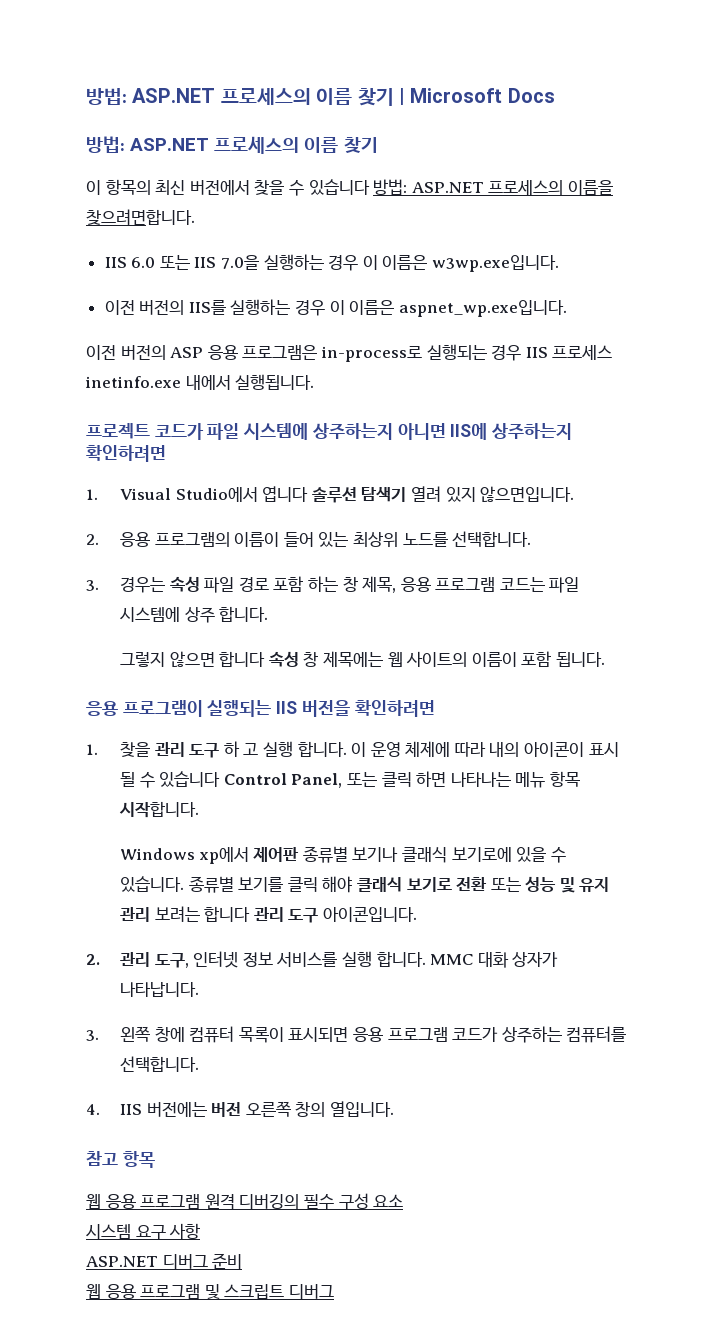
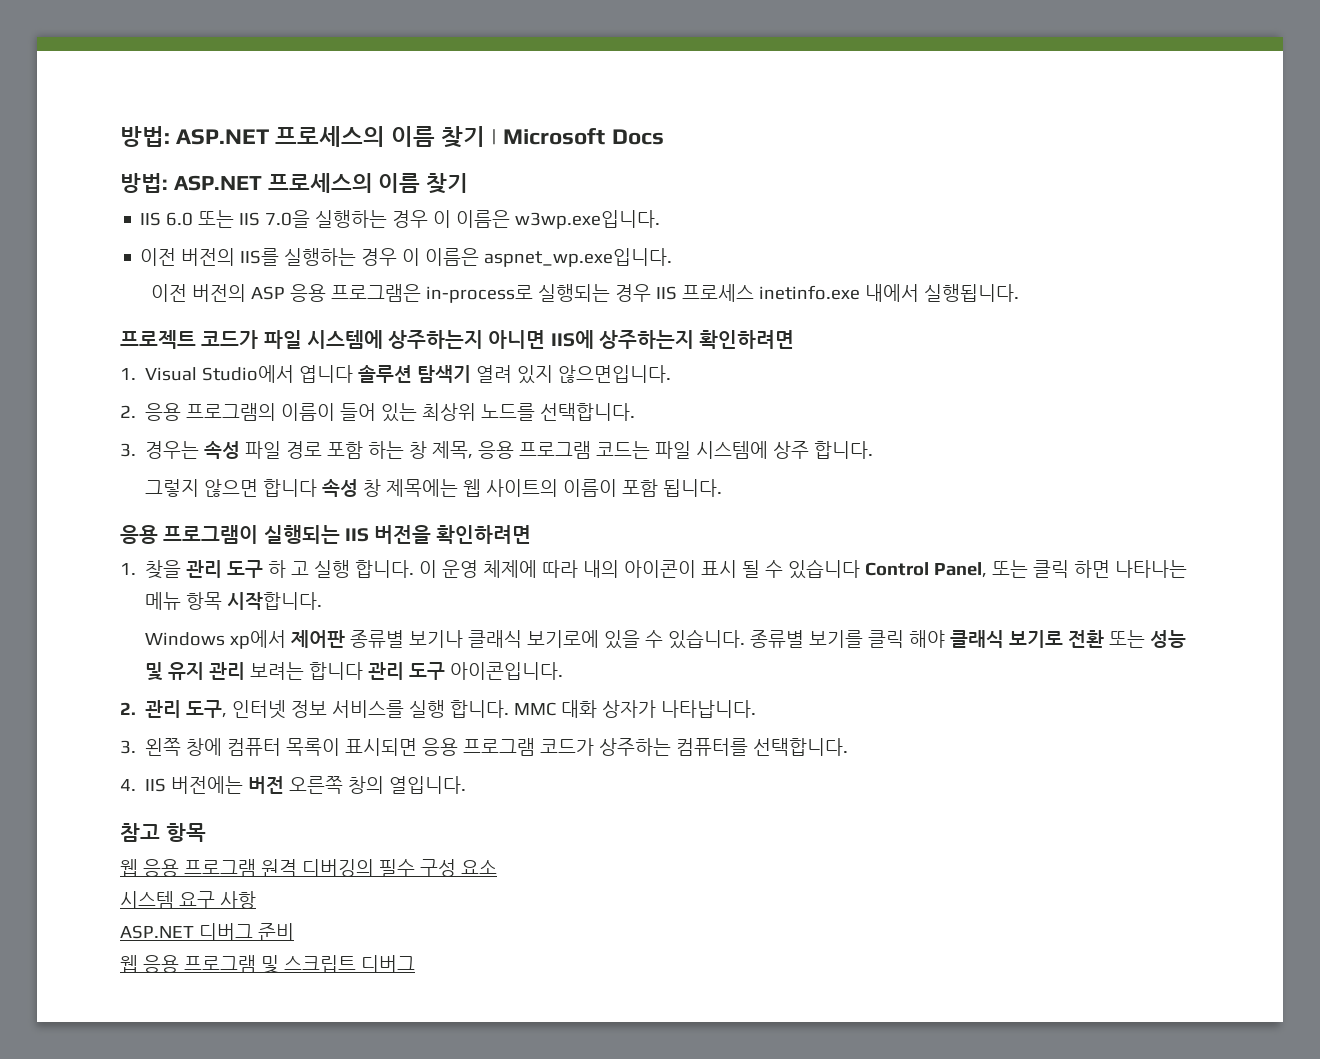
- 이 항목의 최신 버전에서 찾을 수 있습니다 방법: ASP.NET 프로세스의 이름을 찾으려면합니다.

